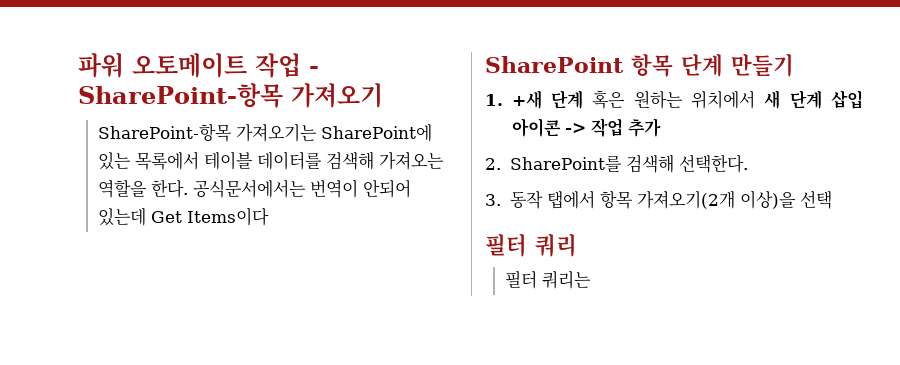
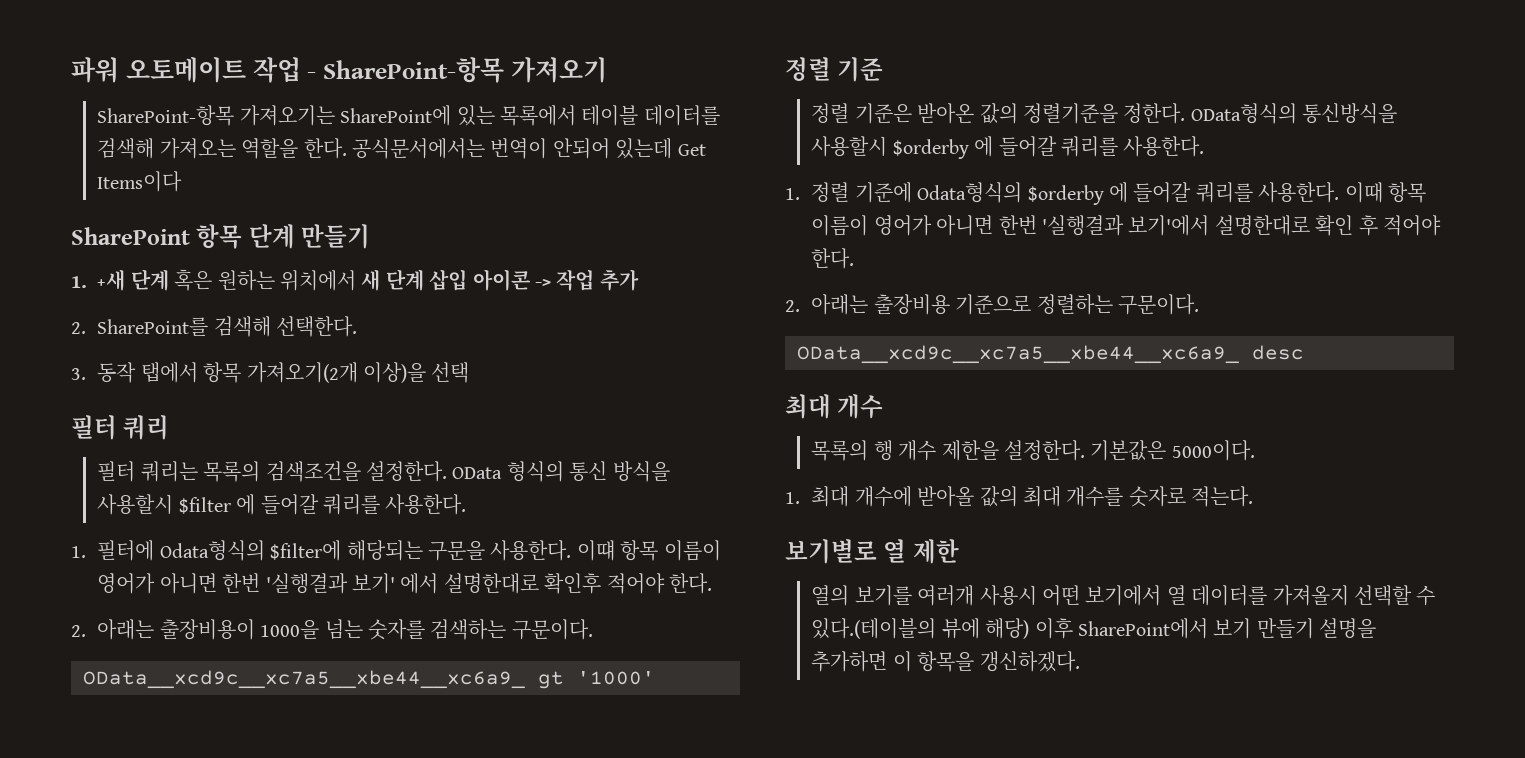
- 필터 쿼리는
+ 필터 쿼리는 목록의 검색조건을 설정한다. OData 형식의 통신 방식을 사용할시 $filter 에 들어갈 쿼리를 사용한다.
+ 1. 필터에 Odata형식의 $filter에 해당되는 구문을 사용한다. 이떄 항목 이름이 영어가 아니면 한번 '실행결과 보기' 에서 설명한대로 확인후 적어야 한다.
+ 2. 아래는 출장비용이 1000을 넘는 숫자를 검색하는 구문이다.
+ OData__xcd9c__xc7a5__xbe44__xc6a9_ gt '1000'
+ 정렬 기준
+ 정렬 기준은 받아온 값의 정렬기준을 정한다. OData형식의 통신방식을 사용할시 $orderby 에 들어갈 쿼리를 사용한다.
+ 1. 정렬 기준에 Odata형식의 $orderby 에 들어갈 쿼리를 사용한다. 이때 항목 이름이 영어가 아니면 한번 '실행결과 보기'에서 설명한대로 확인 후 적어야 한다.
+ 2. 아래는 출장비용 기준으로 정렬하는 구문이다.
+ OData__xcd9c__xc7a5__xbe44__xc6a9_ desc
+ 최대 개수
+ 목록의 행 개수 제한을 설정한다. 기본값은 5000이다.
+ 1. 최대 개수에 받아올 값의 최대 개수를 숫자로 적는다.
+ 보기별로 열 제한
+ 열의 보기를 여러개 사용시 어떤 보기에서 열 데이터를 가져올지 선택할 수 있다.(테이블의 뷰에 해당) 이후 SharePoint에서 보기 만들기 설명을 추가하면 이 항목을 갱신하겠다.

